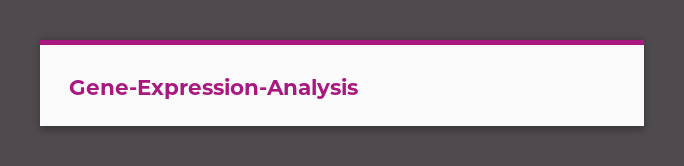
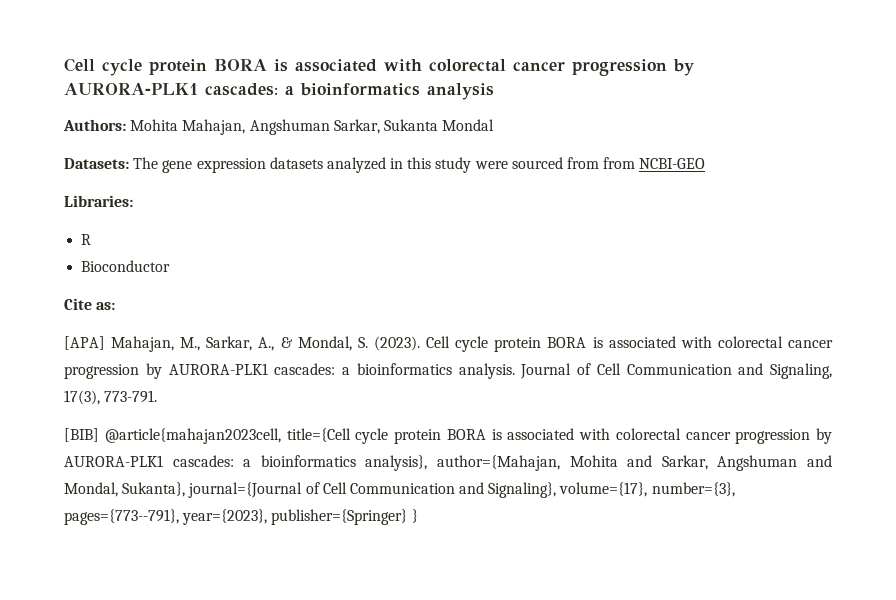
- Gene-Expression-Analysis
+ Cell cycle protein BORA is associated with colorectal cancer progression by AURORA‑PLK1 cascades: a bioinformatics analysis
+ Authors: Mohita Mahajan, Angshuman Sarkar, Sukanta Mondal
+ Datasets: The gene expression datasets analyzed in this study were sourced from from NCBI-GEO
+ Libraries:
+ R
+ Bioconductor
+ Cite as:
+ [APA] Mahajan, M., Sarkar, A., & Mondal, S. (2023). Cell cycle protein BORA is associated with colorectal cancer progression by AURORA-PLK1 cascades: a bioinformatics analysis. Journal of Cell Communication and Signaling, 17(3), 773-791.
+ [BIB] @article{mahajan2023cell, title={Cell cycle protein BORA is associated with colorectal cancer progression by AURORA-PLK1 cascades: a bioinformatics analysis}, author={Mahajan, Mohita and Sarkar, Angshuman and Mondal, Sukanta}, journal={Journal of Cell Communication and Signaling}, volume={17}, number={3}, pages={773--791}, year={2023}, publisher={Springer} }

